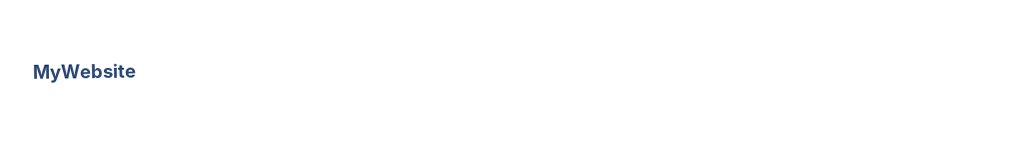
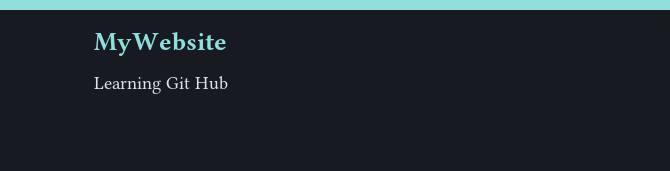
+ Learning Git Hub

